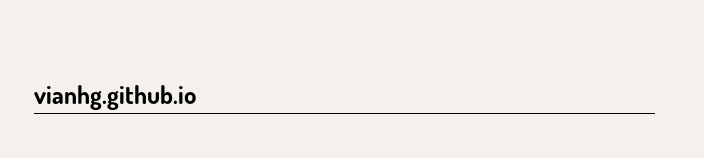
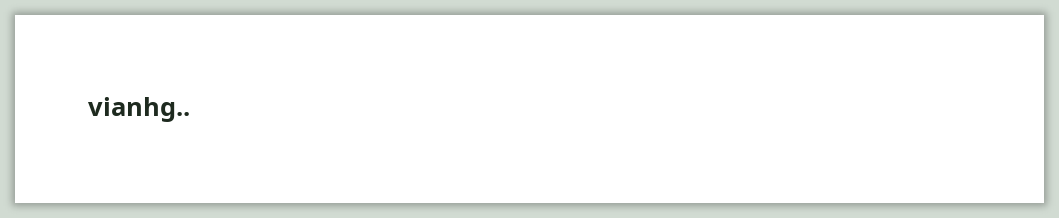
- vianhg.github.io
+ vianhg..

